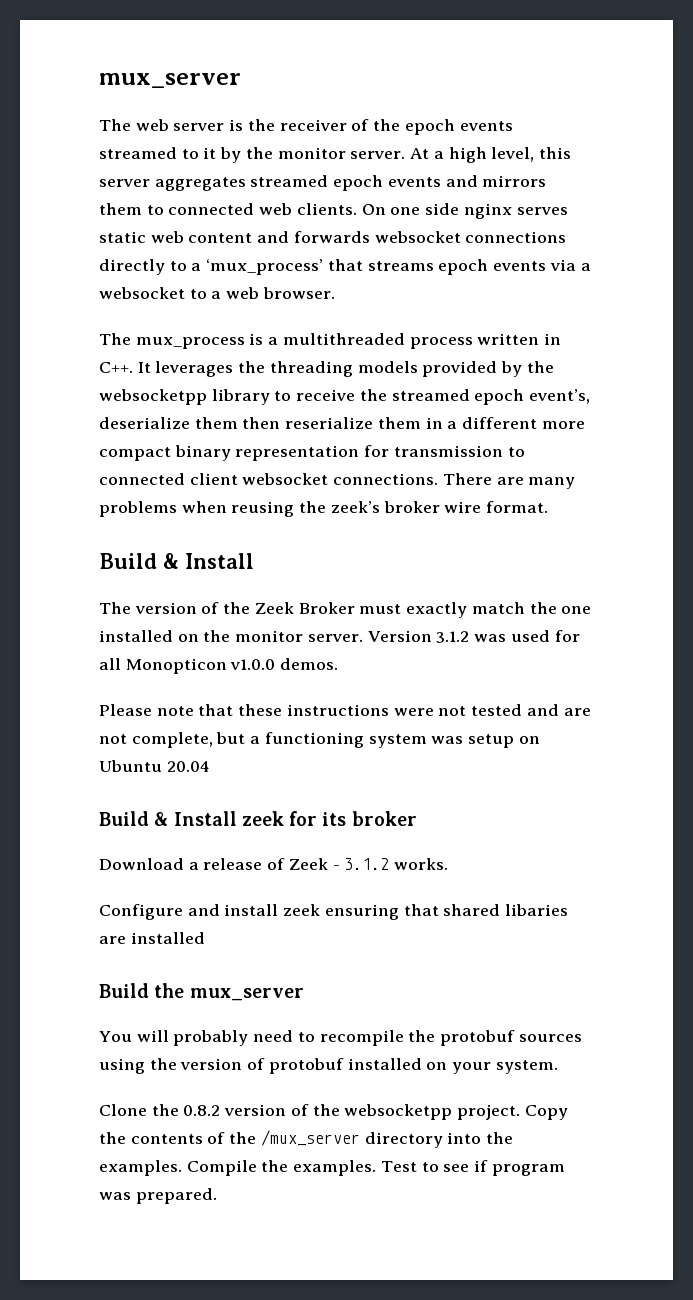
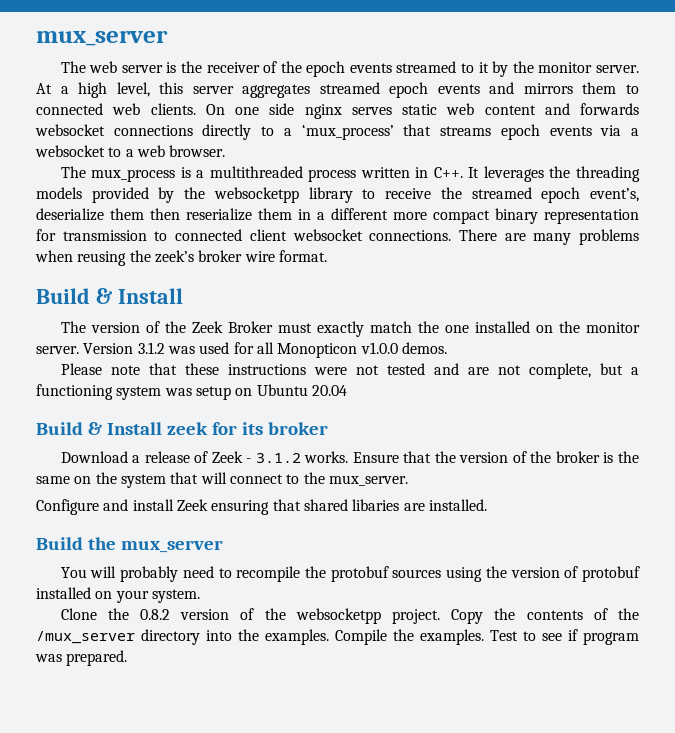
+ Ensure that the version of the broker is the same on the system that will connect to the mux_server.
- Configure and install zeek ensuring that shared libaries are installed
+ Configure and install Zeek ensuring that shared libaries are installed.

